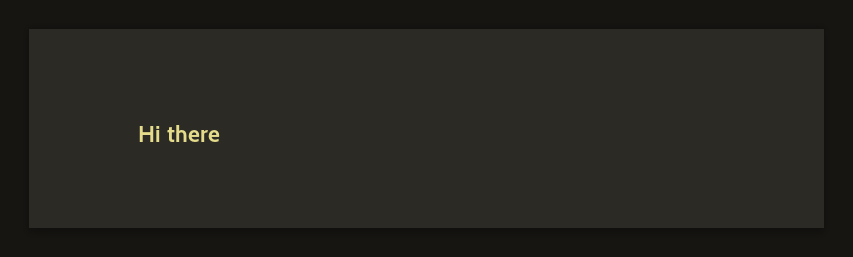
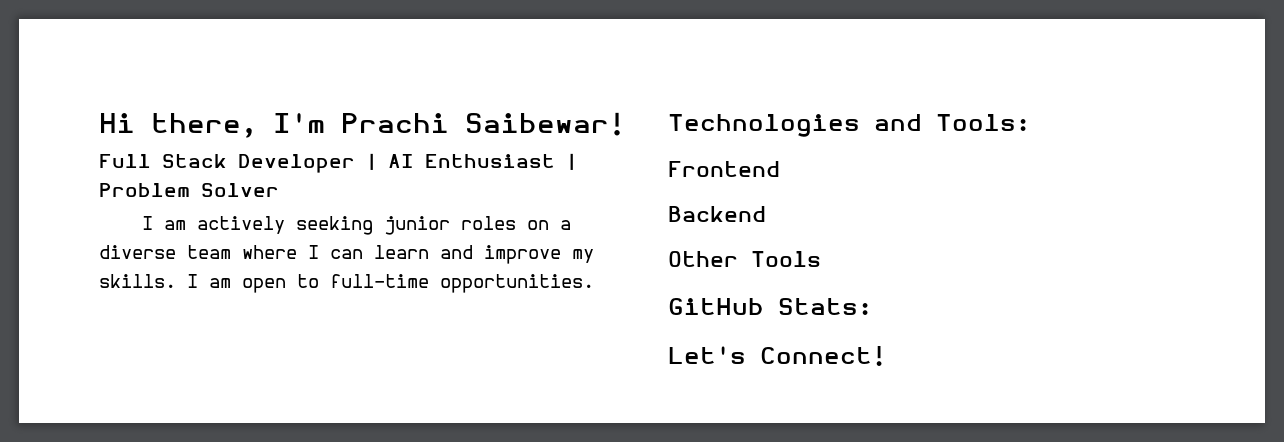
- Hi there
+ Hi there, I'm Prachi Saibewar!
+ Full Stack Developer | AI Enthusiast | Problem Solver
+ I am actively seeking junior roles on a diverse team where I can learn and improve my skills. I am open to full-time opportunities.
+ Technologies and Tools:
+ Frontend
+ Backend
+ Other Tools
+ GitHub Stats:
+ Let's Connect!

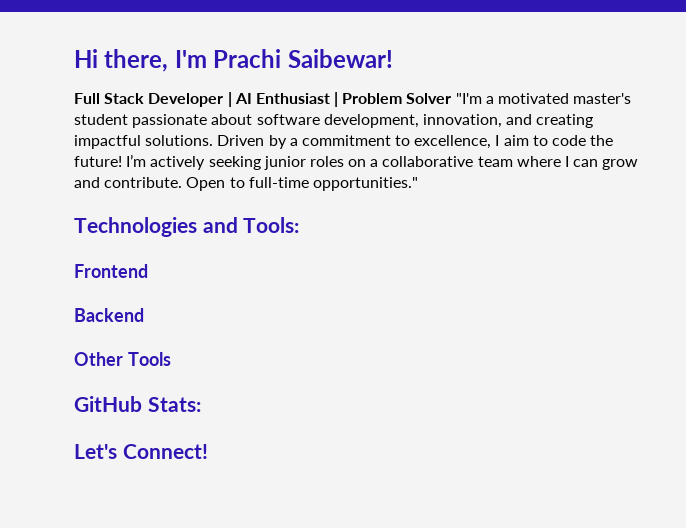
- Full Stack Developer | AI Enthusiast | Problem Solver
- I am actively seeking junior roles on a diverse team where I can learn and improve my skills. I am open to full-time opportunities.
+ Full Stack Developer | AI Enthusiast | Problem Solver "I'm a motivated master's student passionate about software development, innovation, and creating impactful solutions. Driven by a commitment to excellence, I aim to code the future! I’m actively seeking junior roles on a collaborative team where I can grow and contribute. Open to full-time opportunities."

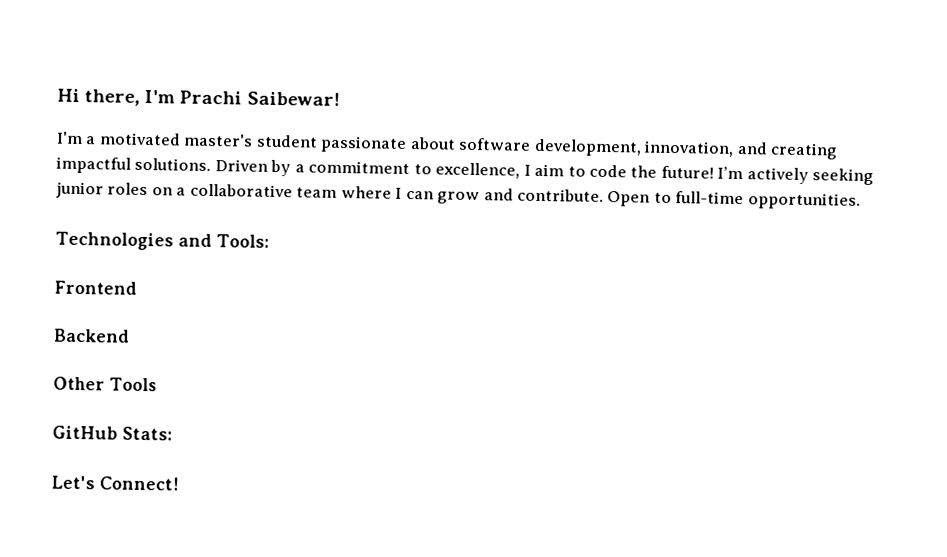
- Full Stack Developer | AI Enthusiast | Problem Solver "I'm a motivated master's student passionate about software development, innovation, and creating impactful solutions.
+ I'm a motivated master's student passionate about software development, innovation, and creating impactful solutions.
- Open to full-time opportunities."
+ Open to full-time opportunities.

